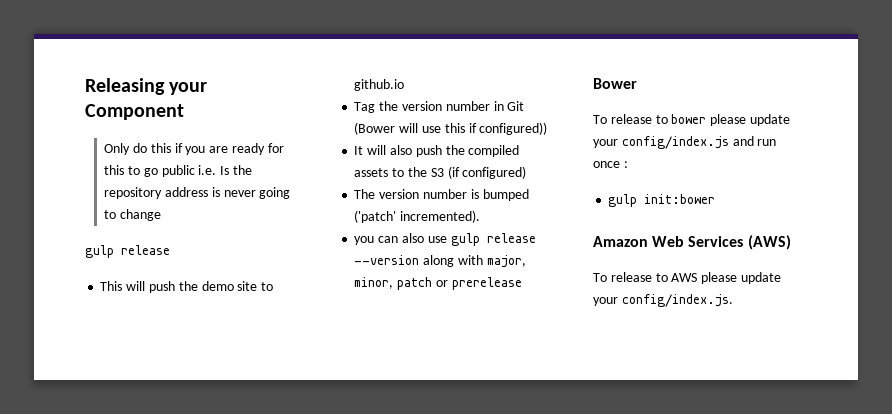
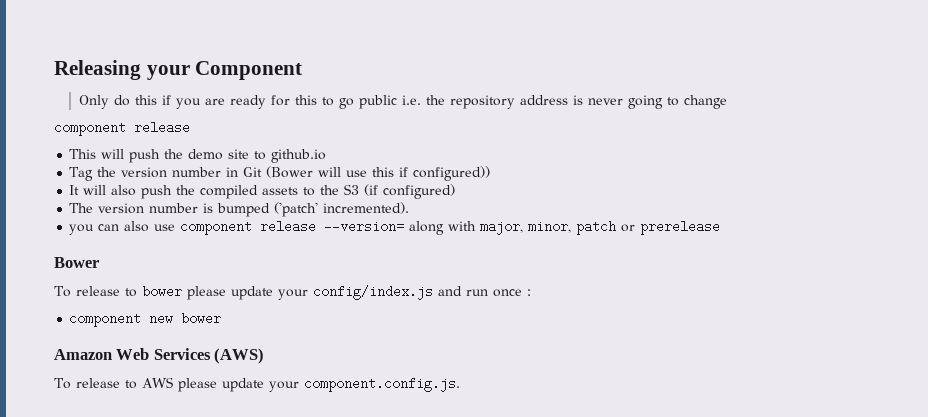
- Only do this if you are ready for this to go public i.e. Is the repository address is never going to change
- gulp release
+ Only do this if you are ready for this to go public i.e. the repository address is never going to change
+ component release
- you can also use gulp release --version along with major, minor, patch or prerelease
+ you can also use component release --version= along with major, minor, patch or prerelease
- gulp init:bower
+ component new bower
- To release to AWS please update your config/index.js.
+ To release to AWS please update your component.config.js.

